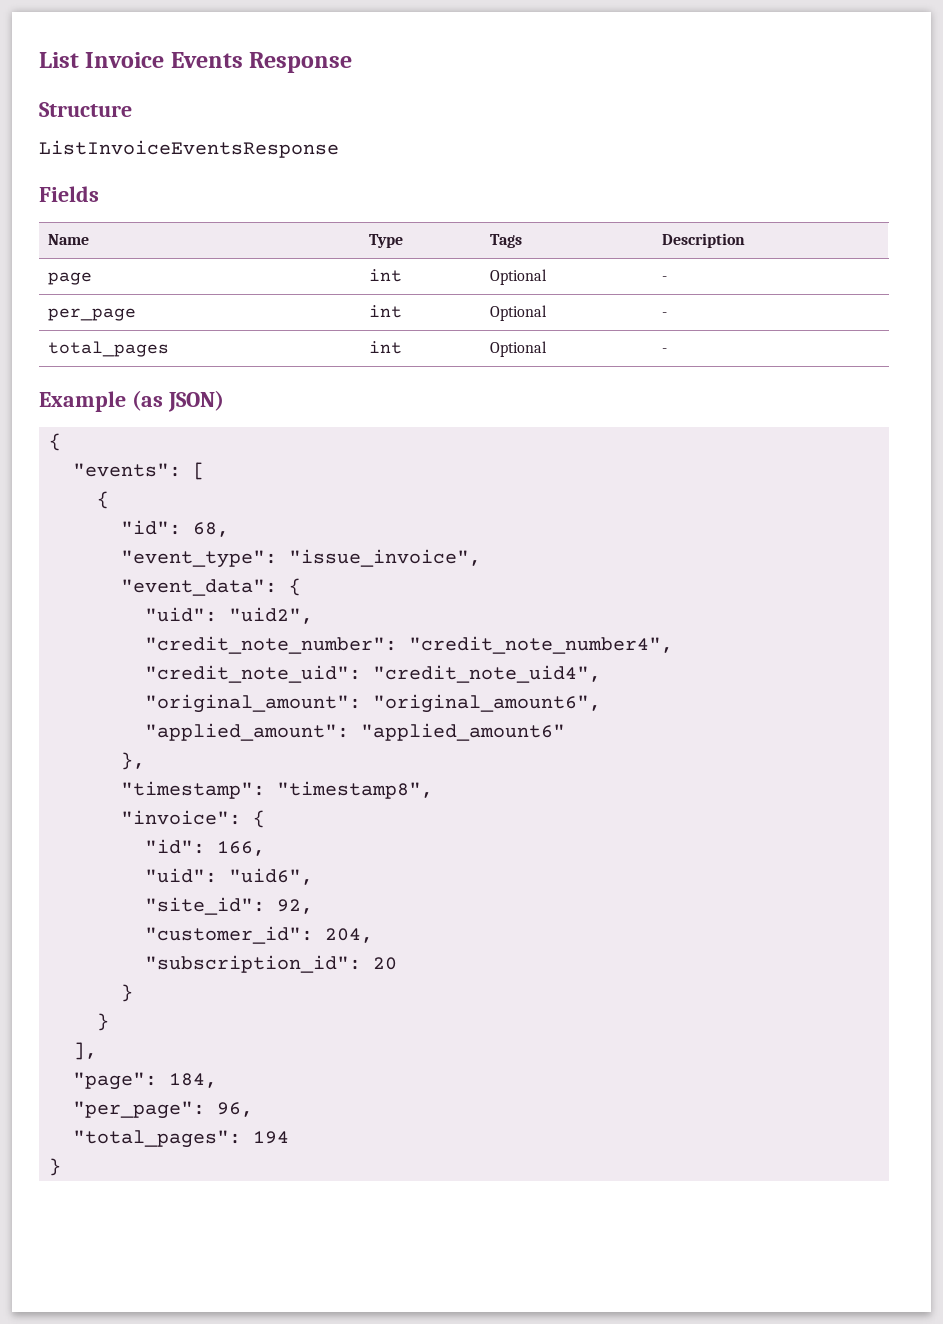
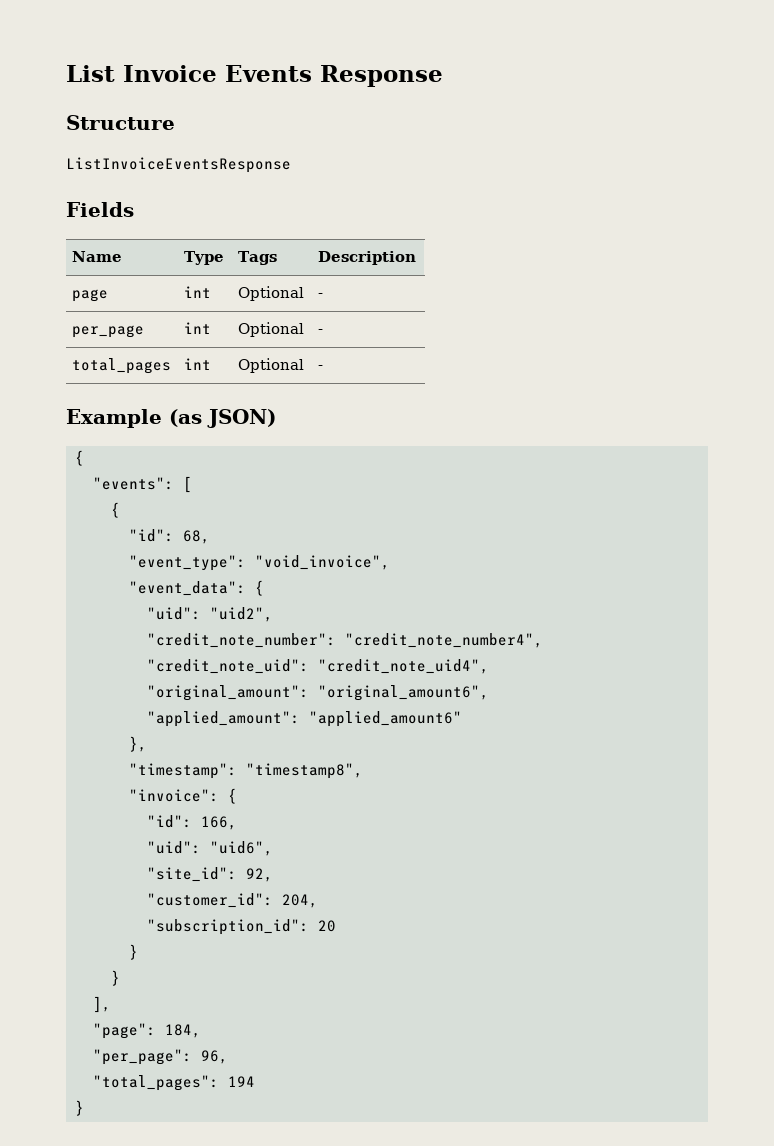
- "event_type": "issue_invoice",
+ "event_type": "void_invoice",

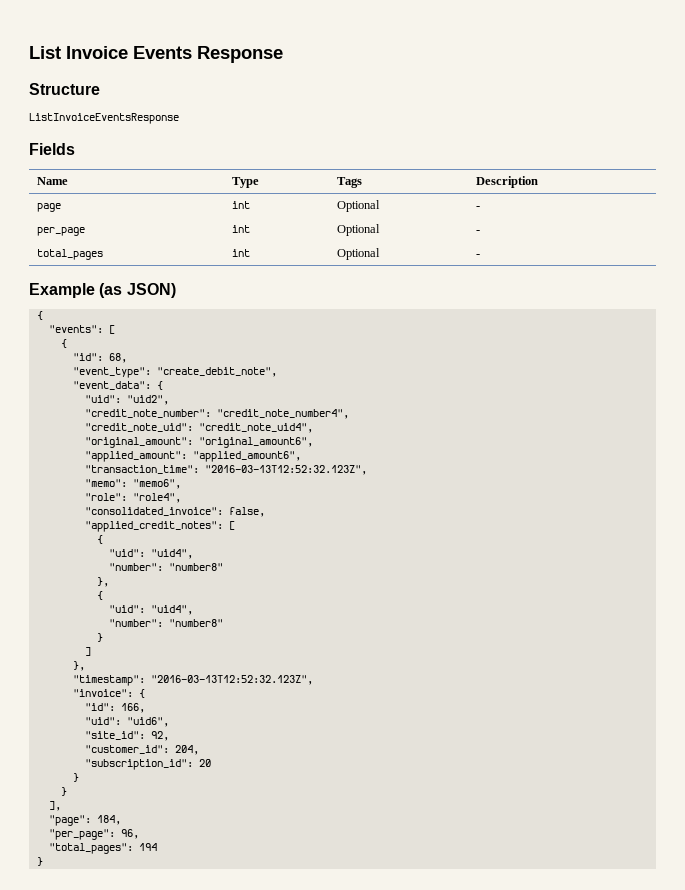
- "event_type": "void_invoice",
+ "event_type": "create_debit_note",
- "applied_amount": "applied_amount6"
+ "applied_amount": "applied_amount6",
+ "transaction_time": "2016-03-13T12:52:32.123Z",
+ "memo": "memo6",
+ "role": "role4",
+ "consolidated_invoice": false,
+ "applied_credit_notes": [
+ {
+ "uid": "uid4",
+ "number": "number8"
+ },
+ {
+ "uid": "uid4",
+ "number": "number8"
+ }
+ ]
- "timestamp": "timestamp8",
+ "timestamp": "2016-03-13T12:52:32.123Z",

